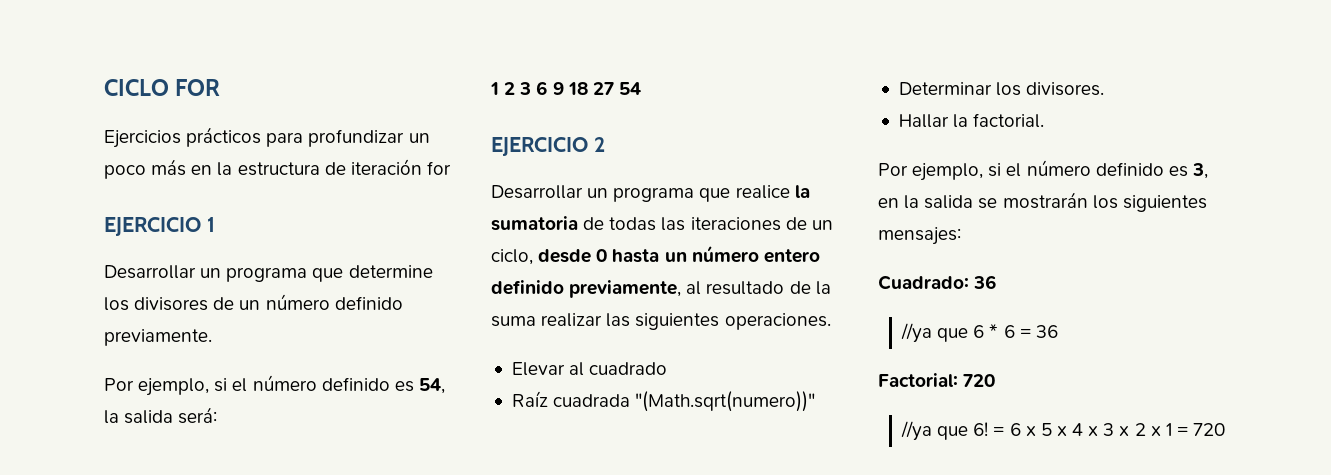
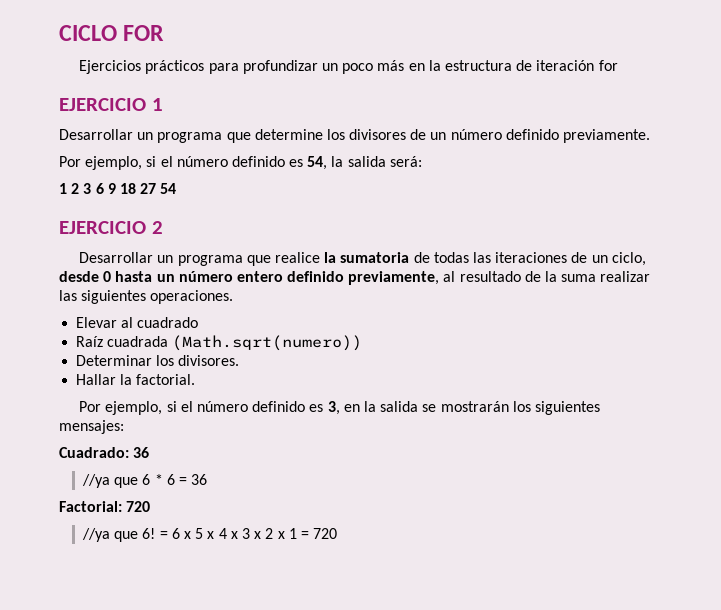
- Raíz cuadrada "(Math.sqrt(numero))"
+ Raíz cuadrada (Math.sqrt(numero))

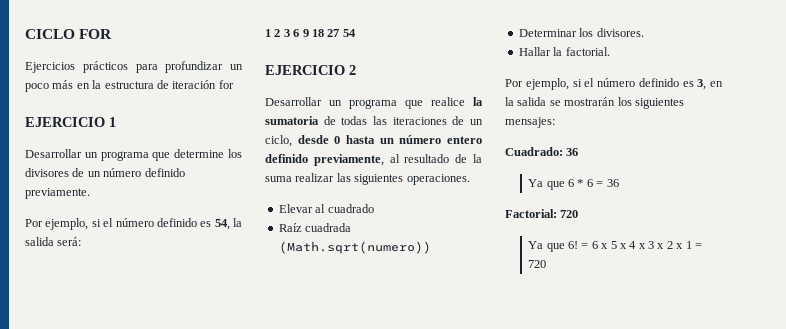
- //ya que 6 * 6 = 36
+ Ya que 6 * 6 = 36
- //ya que 6!
+ Ya que 6!

